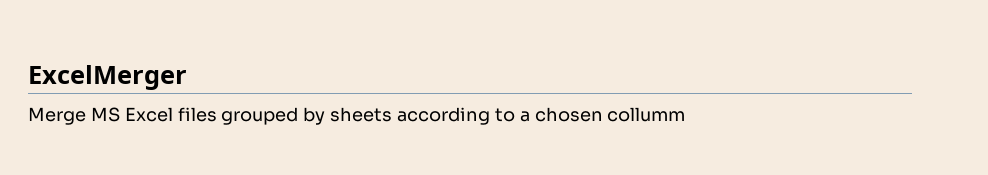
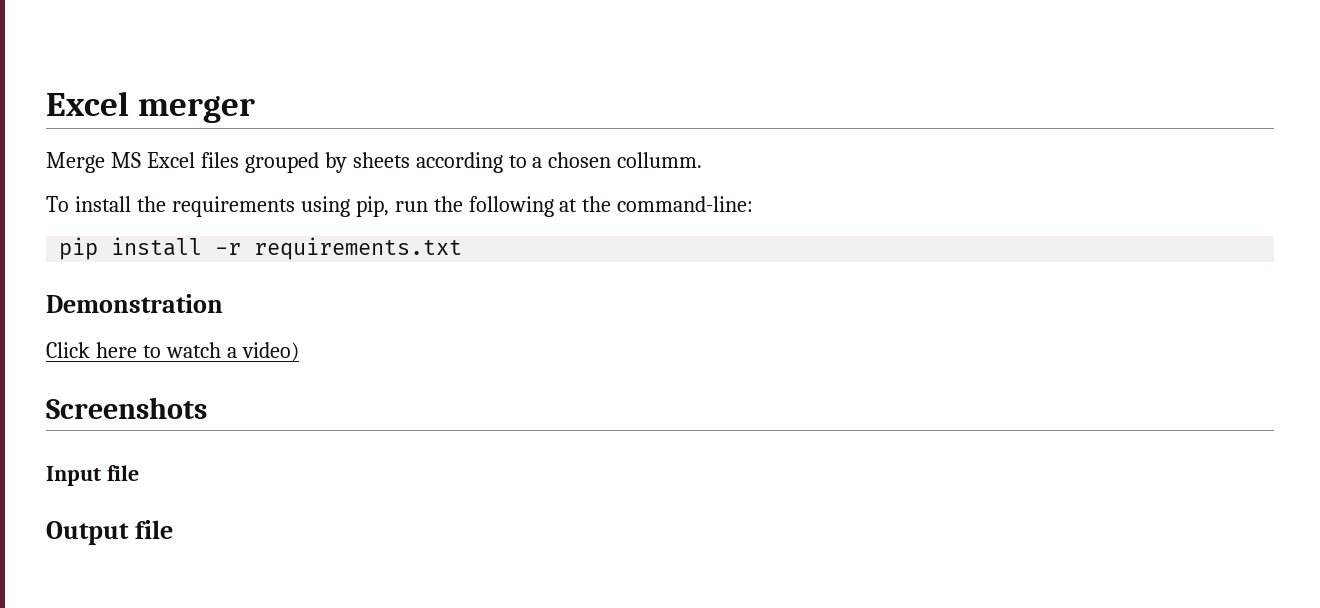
- ExcelMerger
+ Excel merger
- Merge MS Excel files grouped by sheets according to a chosen collumm
+ Merge MS Excel files grouped by sheets according to a chosen collumm.
+ To install the requirements using pip, run the following at the command-line:
+ pip install -r requirements.txt
+ Demonstration
+ Click here to watch a video)
+ Screenshots
+ Input file
+ Output file

